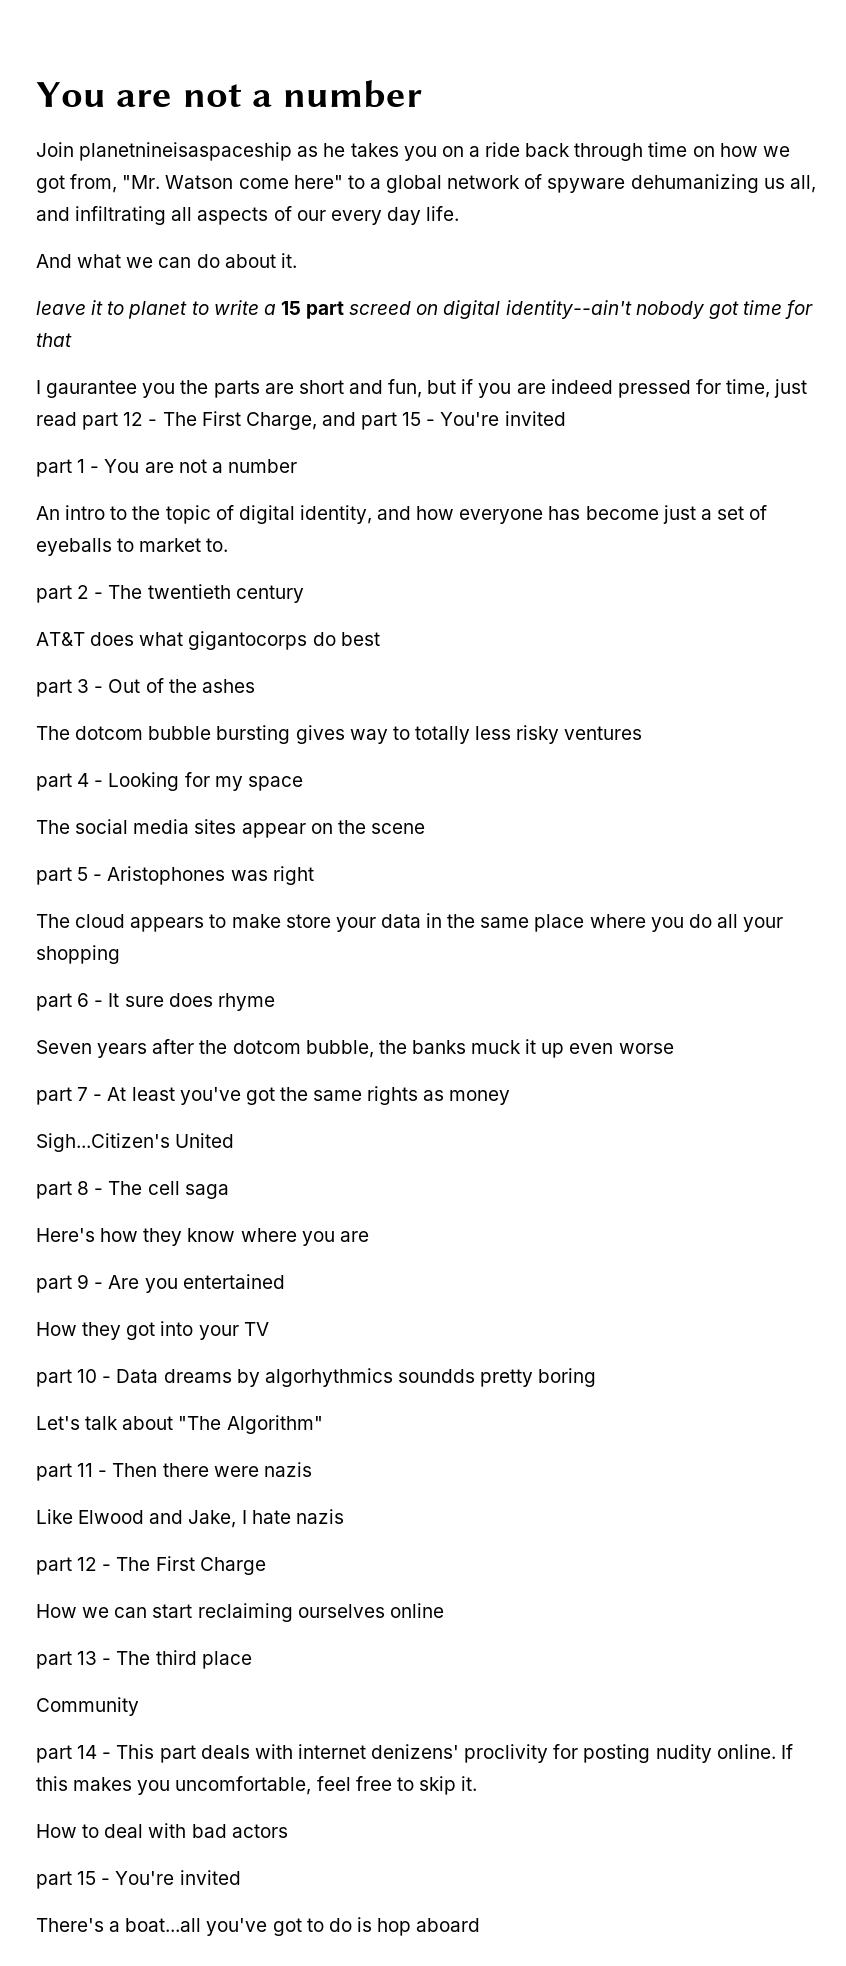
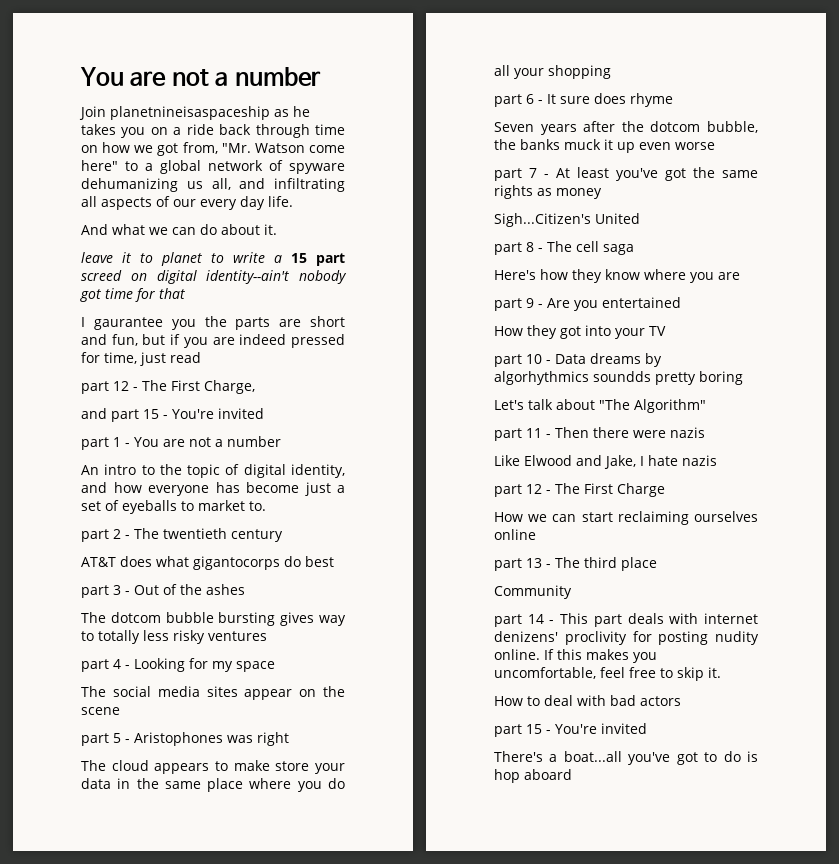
- I gaurantee you the parts are short and fun, but if you are indeed pressed for time, just read part 12 - The First Charge, and part 15 - You're invited
+ I gaurantee you the parts are short and fun, but if you are indeed pressed for time, just read
+ part 12 - The First Charge,
+ and part 15 - You're invited

